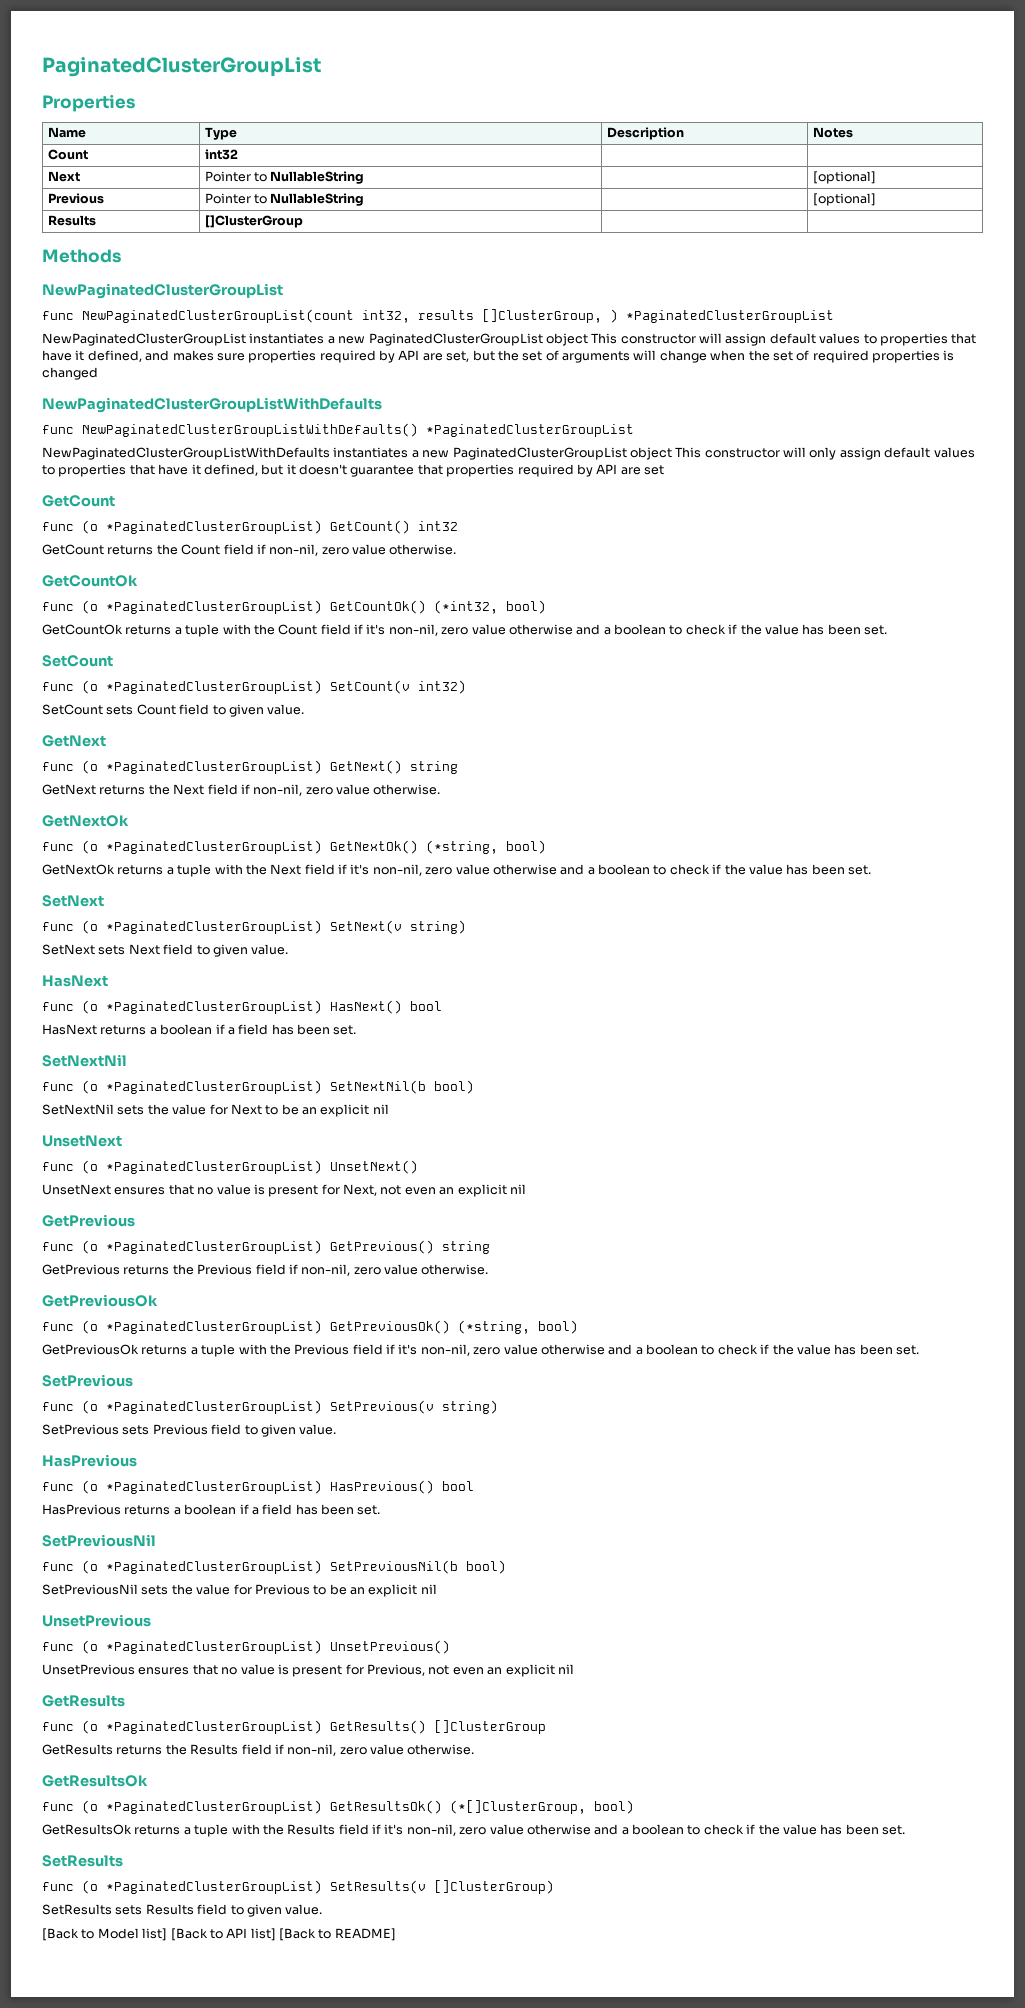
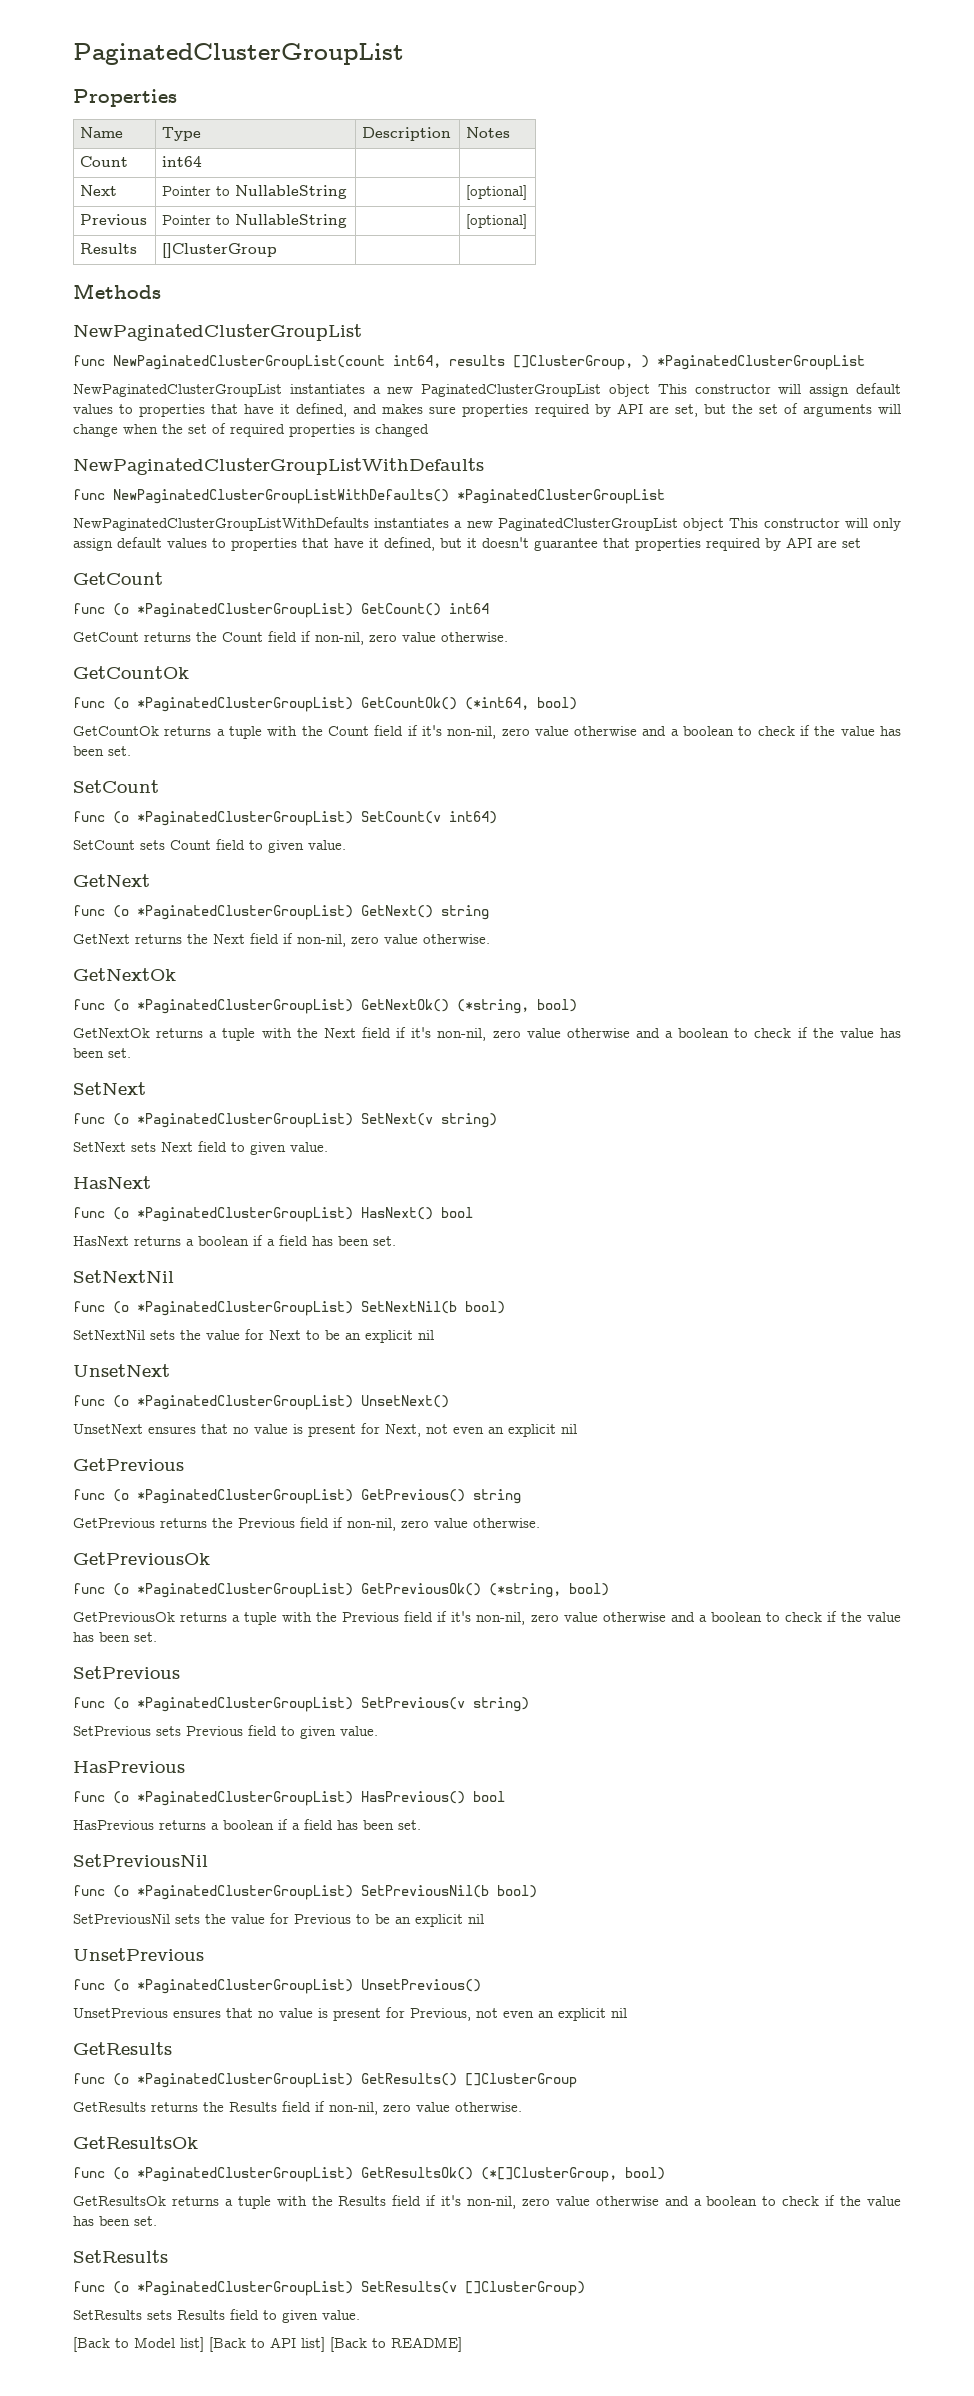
- Count | int32 | |
+ Count | int64 | |
- func NewPaginatedClusterGroupList(count int32, results []ClusterGroup, ) *PaginatedClusterGroupList
+ func NewPaginatedClusterGroupList(count int64, results []ClusterGroup, ) *PaginatedClusterGroupList
- func (o *PaginatedClusterGroupList) GetCount() int32
+ func (o *PaginatedClusterGroupList) GetCount() int64
- func (o *PaginatedClusterGroupList) GetCountOk() (*int32, bool)
+ func (o *PaginatedClusterGroupList) GetCountOk() (*int64, bool)
- func (o *PaginatedClusterGroupList) SetCount(v int32)
+ func (o *PaginatedClusterGroupList) SetCount(v int64)

